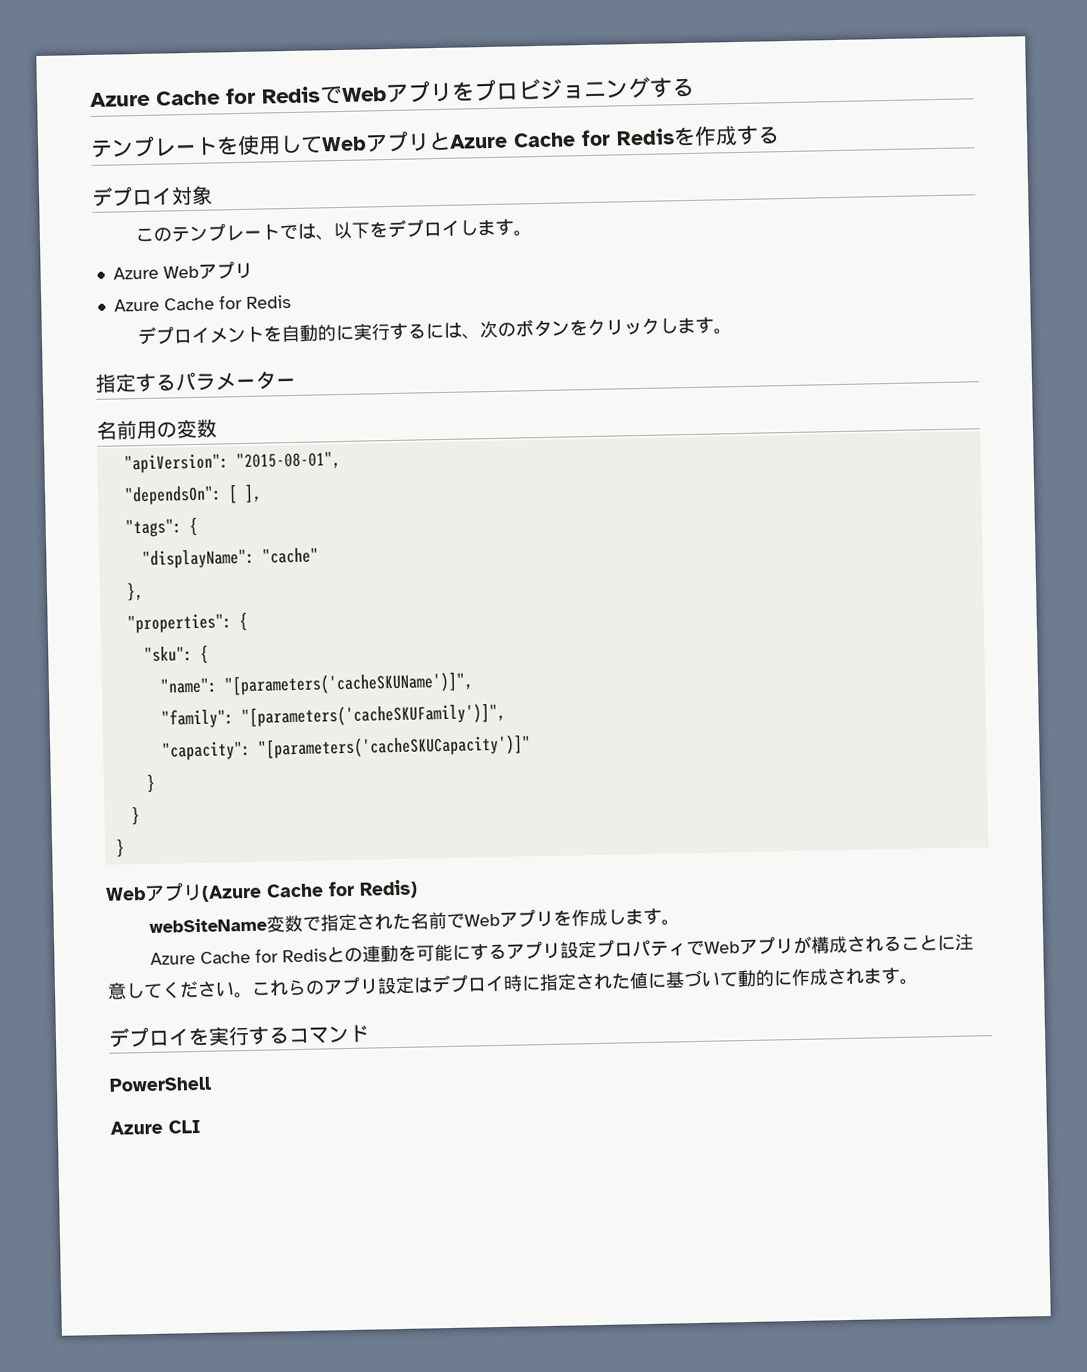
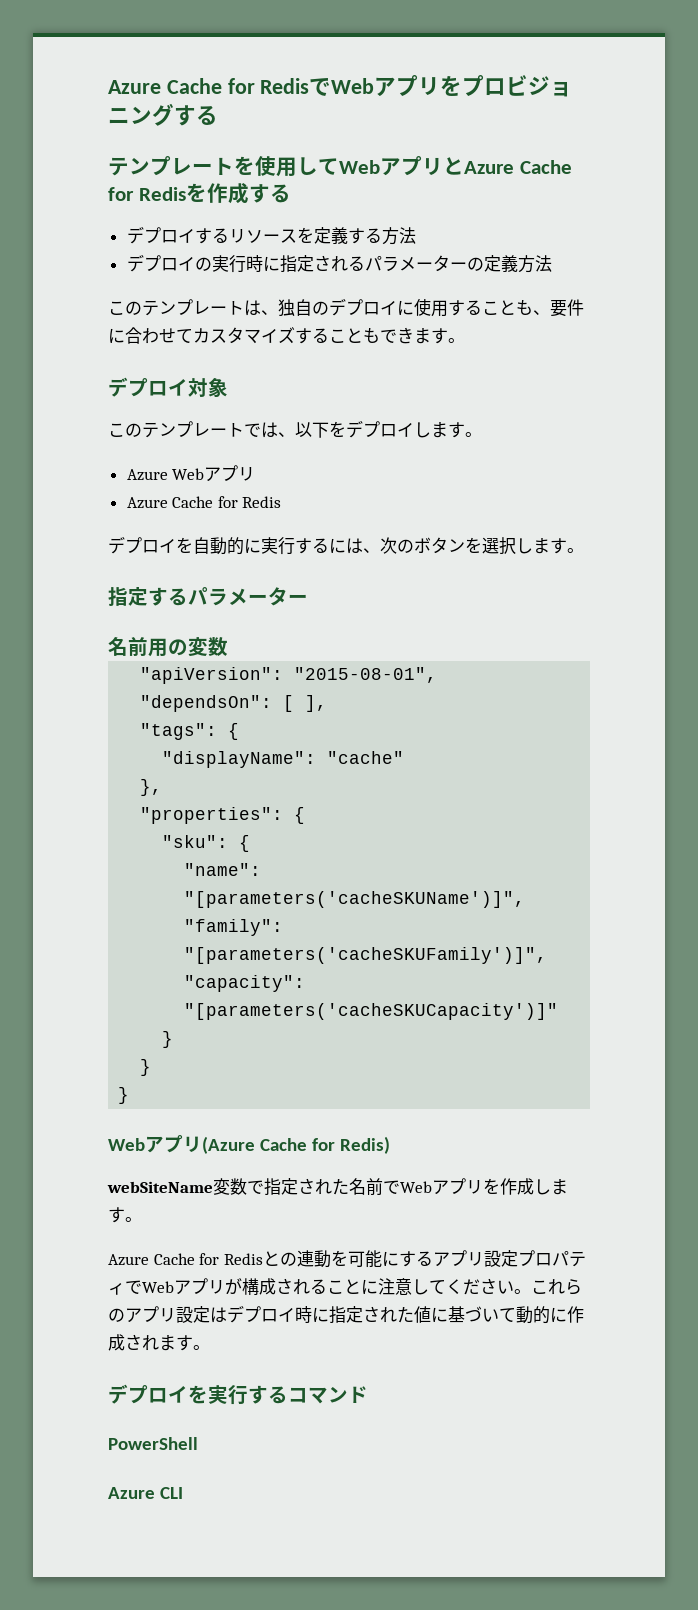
+ デプロイするリソースを定義する方法
+ デプロイの実行時に指定されるパラメーターの定義方法
+ このテンプレートは、独自のデプロイに使用することも、要件に合わせてカスタマイズすることもできます。
- デプロイメントを自動的に実行するには、次のボタンをクリックします。
+ デプロイを自動的に実行するには、次のボタンを選択します。

